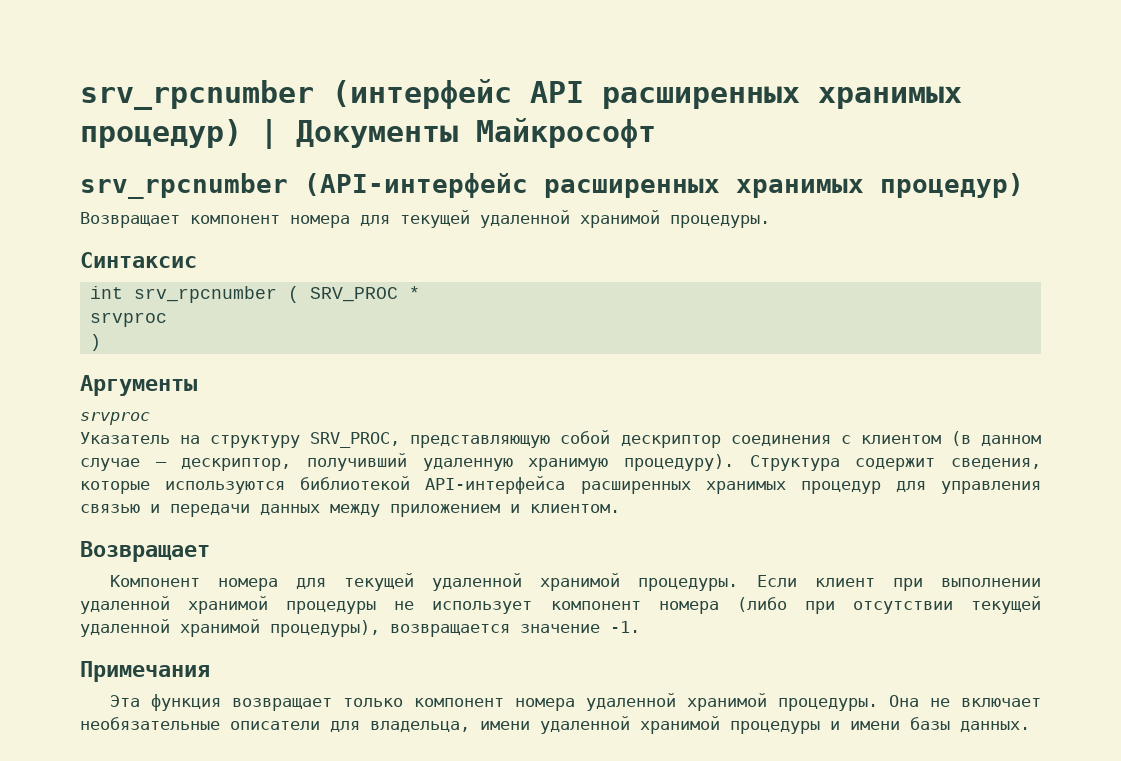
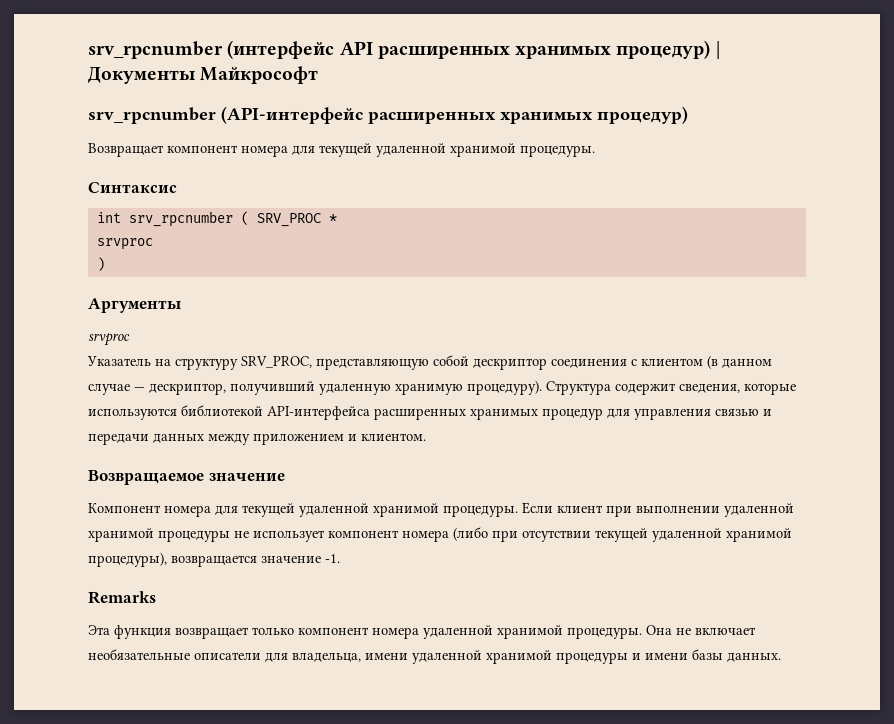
  Структура содержит сведения, которые используются библиотекой API-интерфейса расширенных хранимых процедур для управления связью и передачи данных между приложением и клиентом.
- Возвращает
+ Возвращаемое значение
- Примечания
+ Remarks

